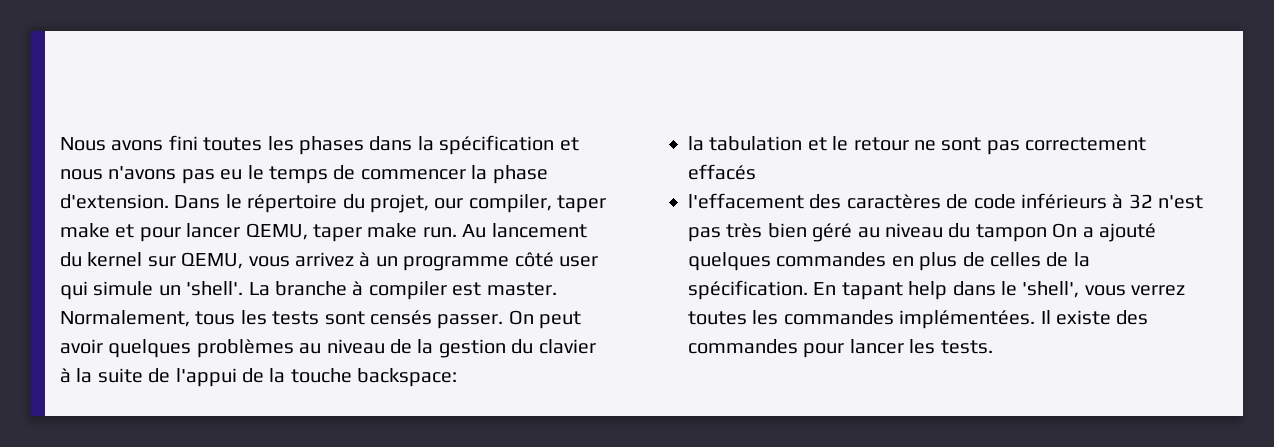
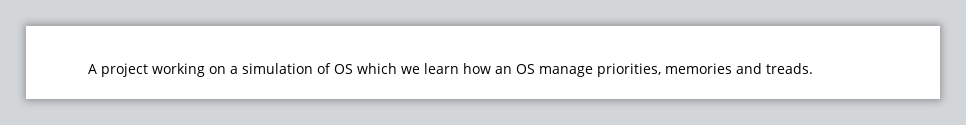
- Nous avons fini toutes les phases dans la spécification et nous n'avons pas eu le temps de commencer la phase d'extension. Dans le répertoire du projet, our compiler, taper make et pour lancer QEMU, taper make run. Au lancement du kernel sur QEMU, vous arrivez à un programme côté user qui simule un 'shell'. La branche à compiler est master. Normalement, tous les tests sont censés passer. On peut avoir quelques problèmes au niveau de la gestion du clavier à la suite de l'appui de la touche backspace:
- la tabulation et le retour ne sont pas correctement effacés
- l'effacement des caractères de code inférieurs à 32 n'est pas très bien géré au niveau du tampon On a ajouté quelques commandes en plus de celles de la spécification. En tapant help dans le 'shell', vous verrez toutes les commandes implémentées. Il existe des commandes pour lancer les tests.
+ A project working on a simulation of OS which we learn how an OS manage priorities, memories and treads.

